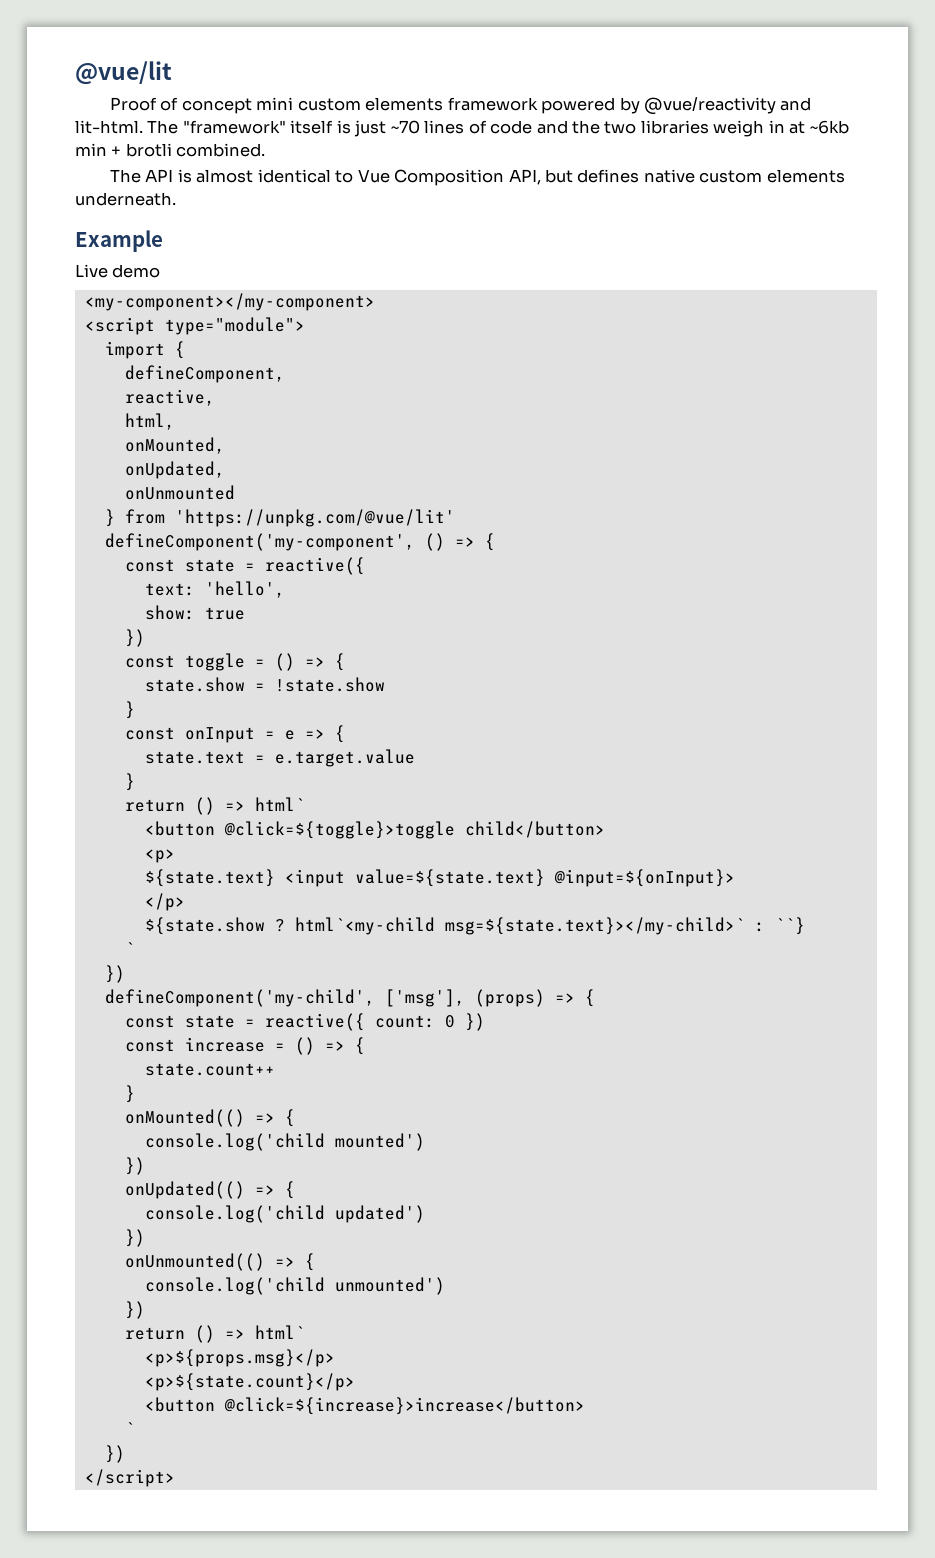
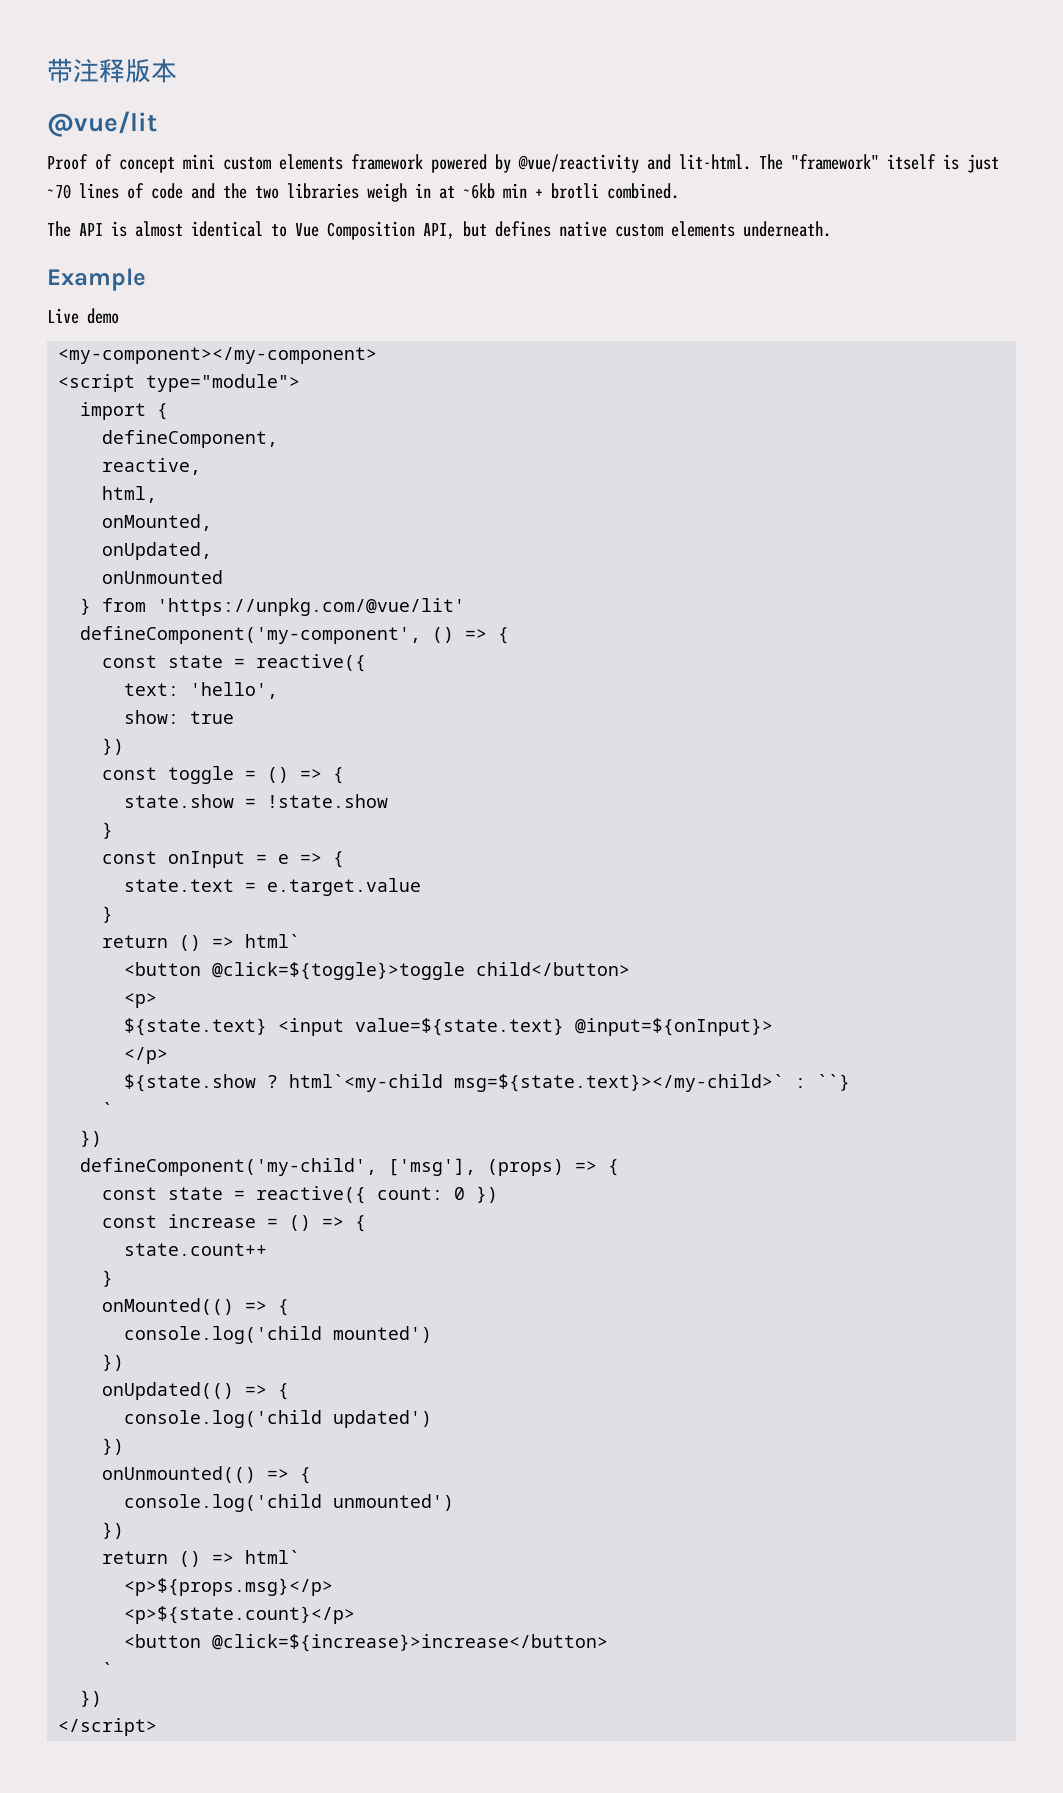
+ 带注释版本

